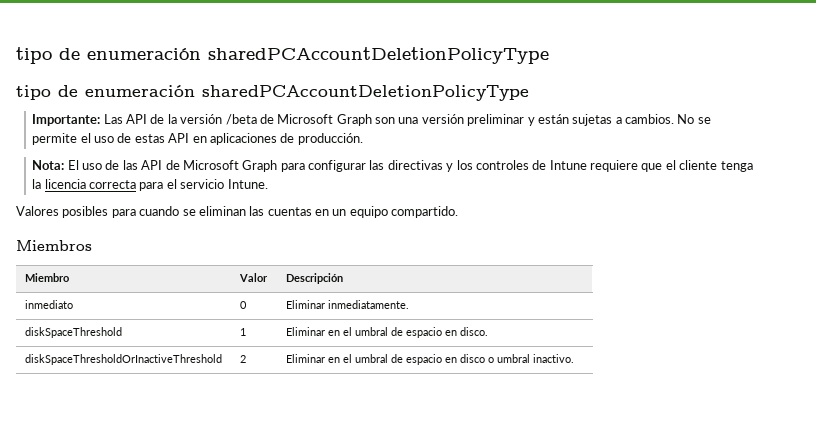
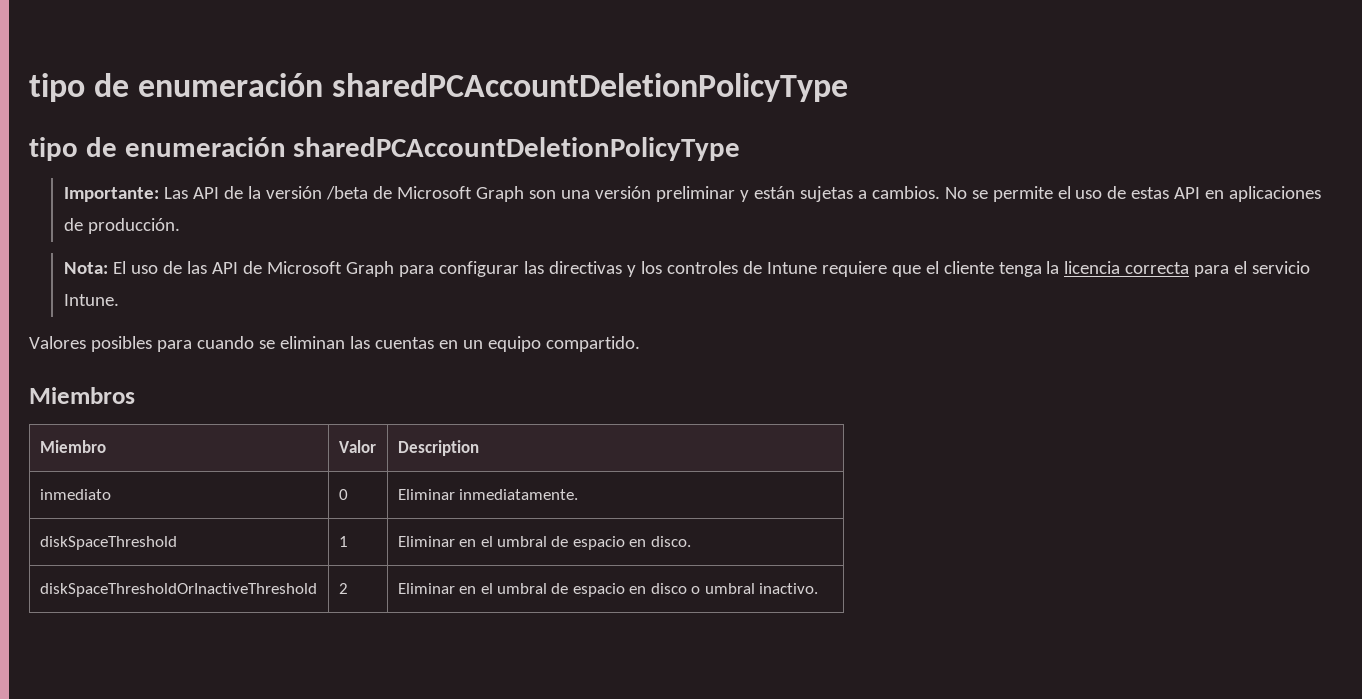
- Miembro | Valor | Descripción
+ Miembro | Valor | Description

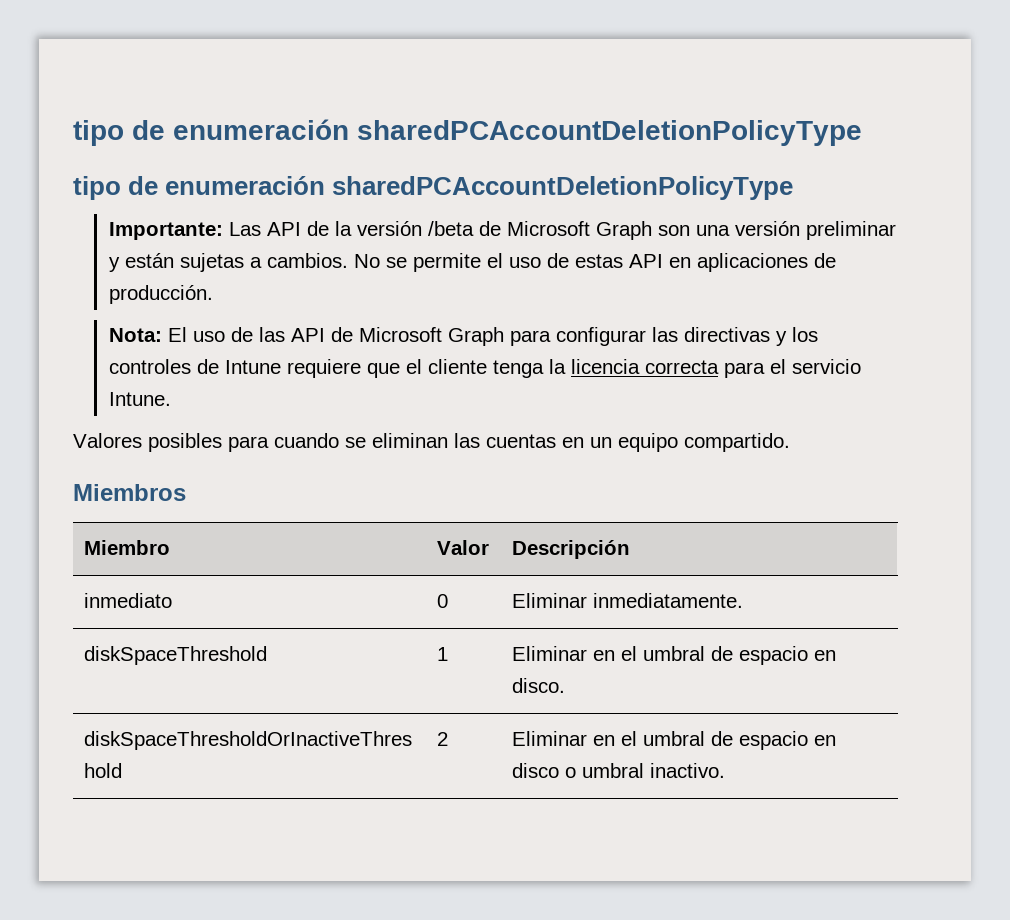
- Miembro | Valor | Description
+ Miembro | Valor | Descripción

